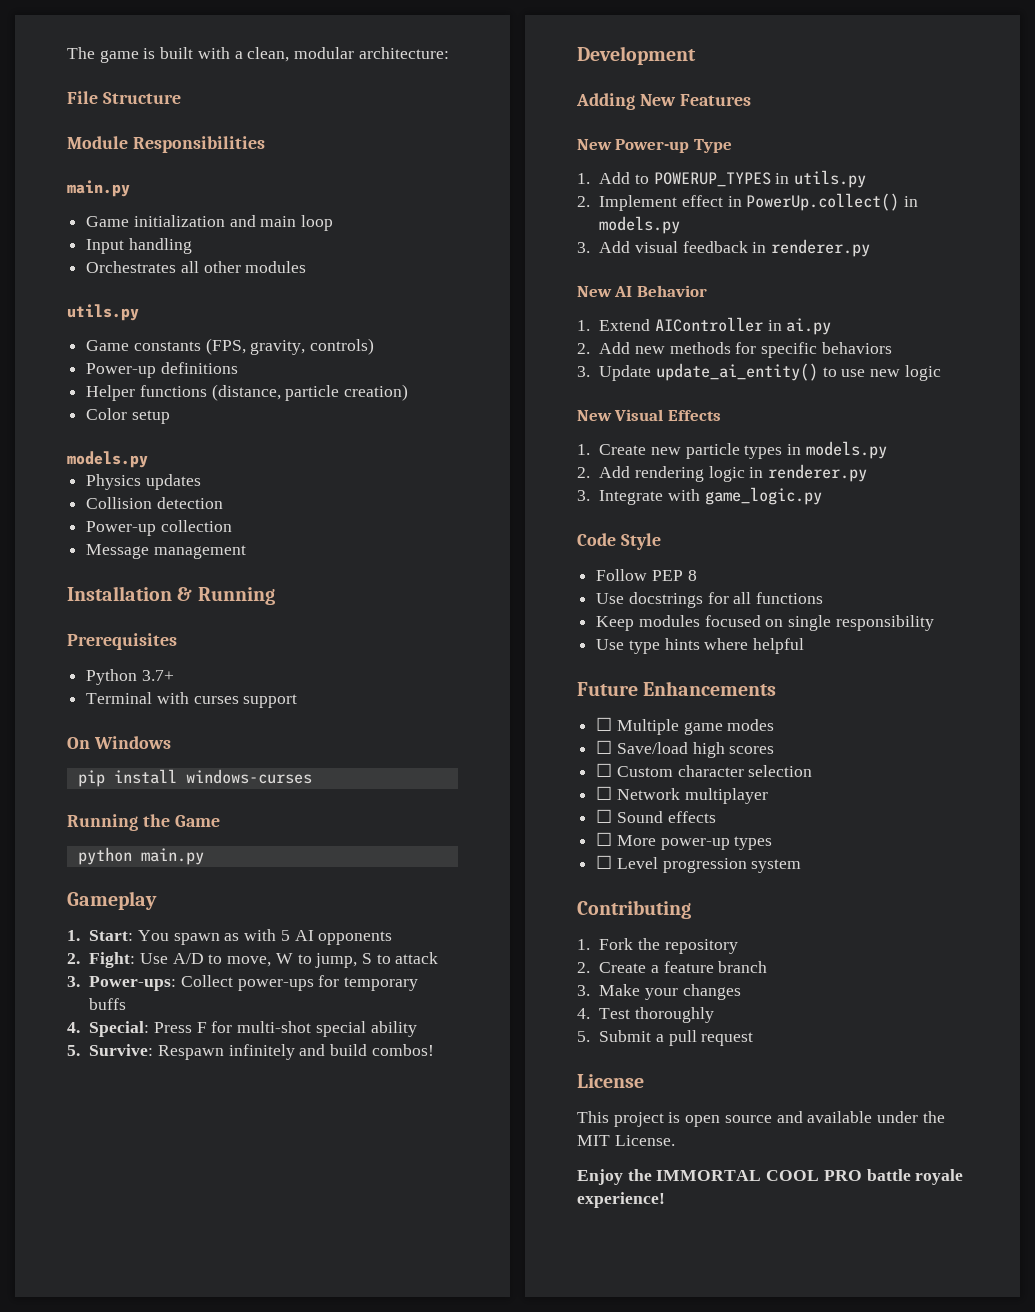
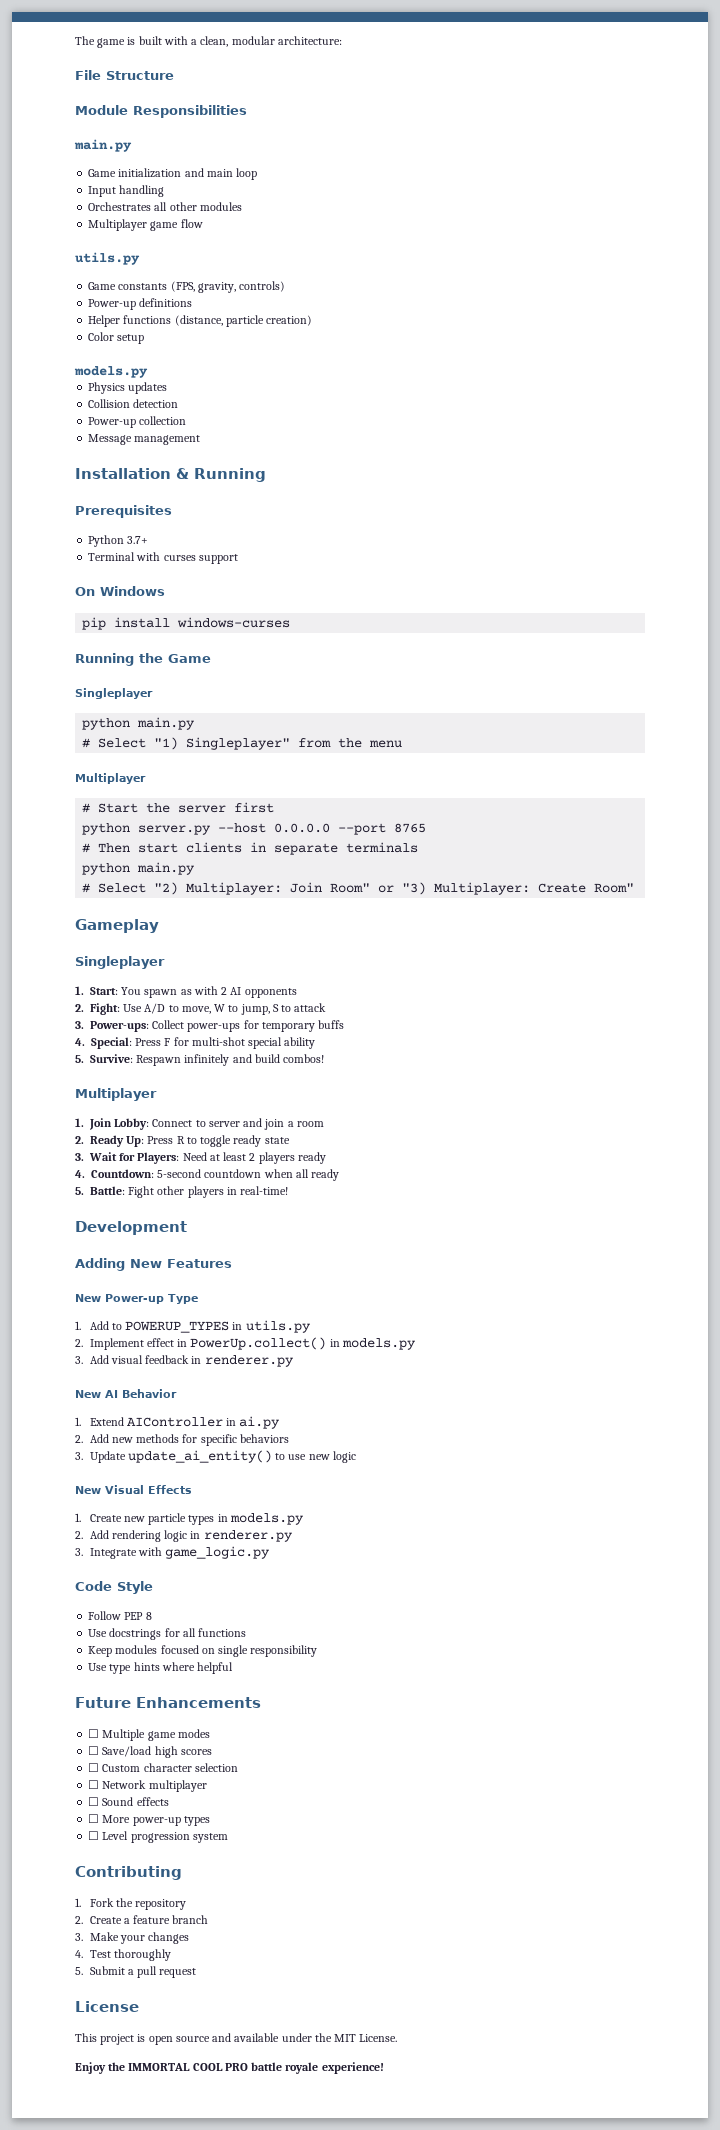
+ Multiplayer game flow
  Running the Game
+ Singleplayer
  python main.py
+ # Select "1) Singleplayer" from the menu
+ Multiplayer
+ # Start the server first
+ python server.py --host 0.0.0.0 --port 8765
+ # Then start clients in separate terminals
+ python main.py
+ # Select "2) Multiplayer: Join Room" or "3) Multiplayer: Create Room"
  Gameplay
+ Singleplayer
- 1. Start: You spawn as with 5 AI opponents
+ 1. Start: You spawn as with 2 AI opponents
  5. Survive: Respawn infinitely and build combos!
+ Multiplayer
+ 1. Join Lobby: Connect to server and join a room
+ 2. Ready Up: Press R to toggle ready state
+ 3. Wait for Players: Need at least 2 players ready
+ 4. Countdown: 5-second countdown when all ready
+ 5. Battle: Fight other players in real-time!

